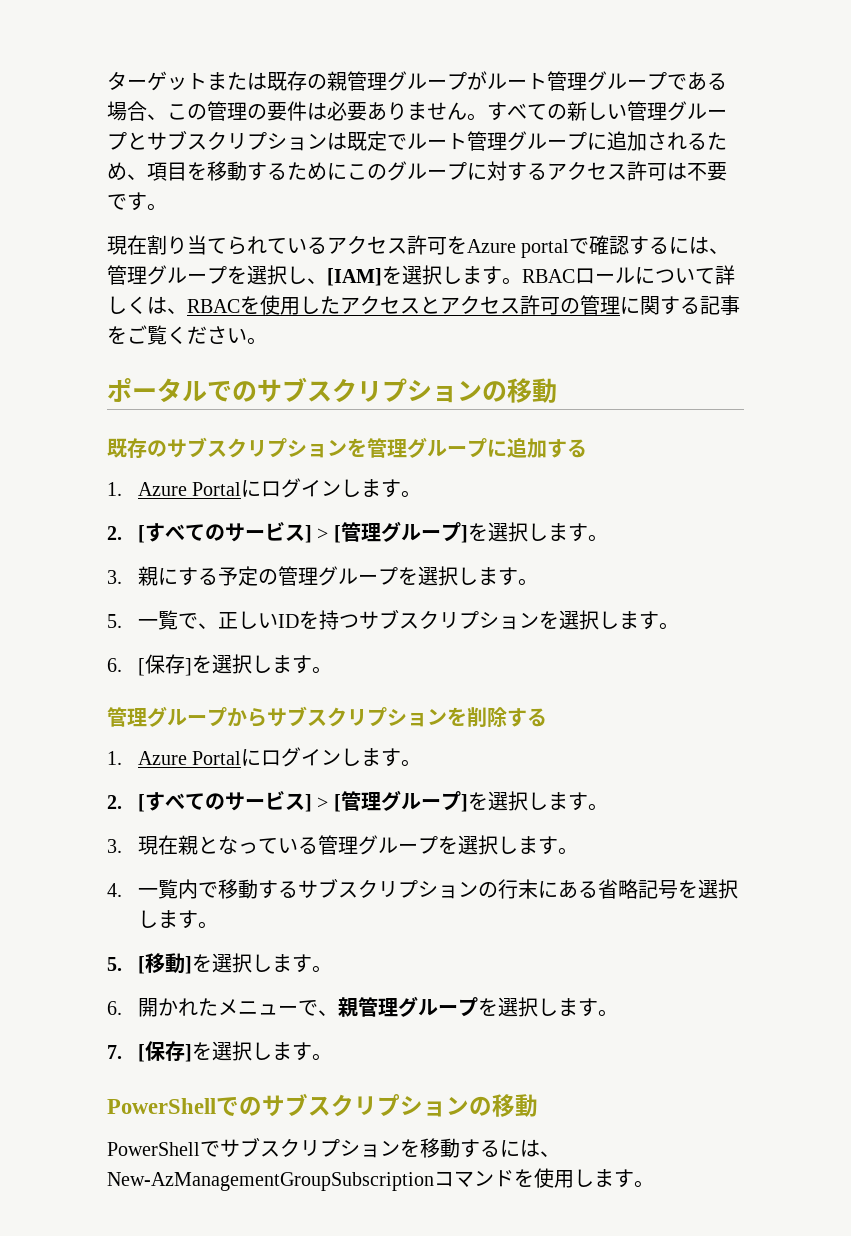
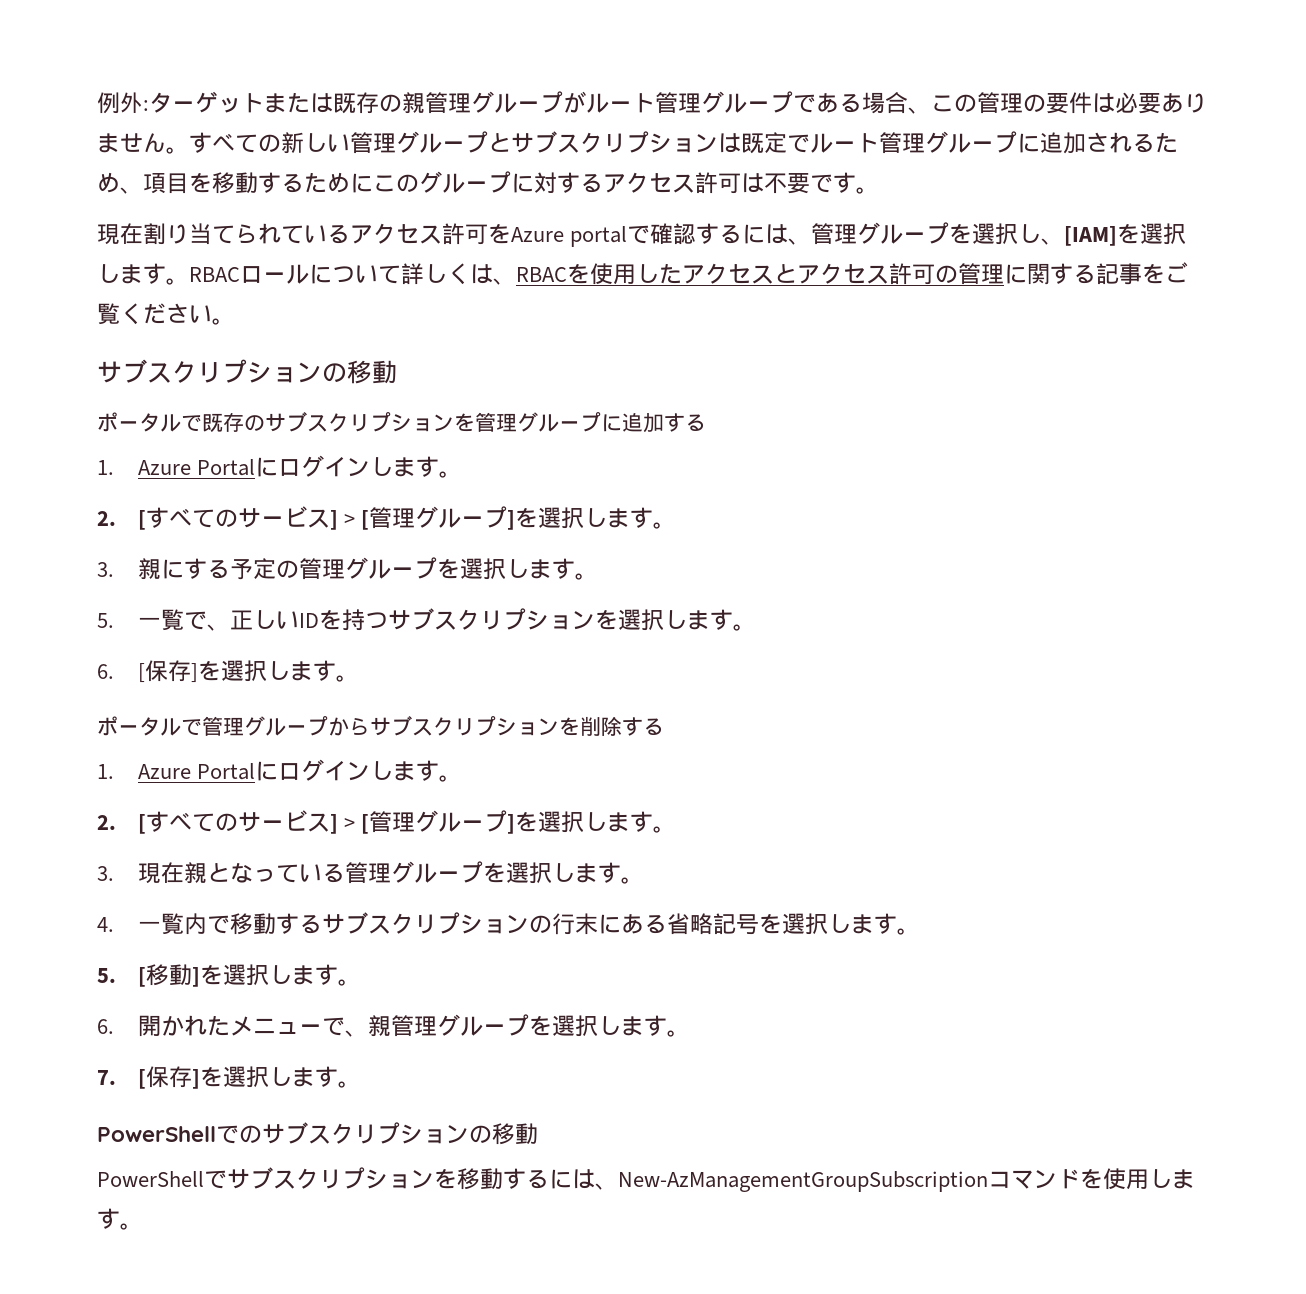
- ターゲットまたは既存の親管理グループがルート管理グループである場合、この管理の要件は必要ありません。
+ 例外:ターゲットまたは既存の親管理グループがルート管理グループである場合、この管理の要件は必要ありません。
  RBACロールについて詳しくは、RBACを使用したアクセスとアクセス許可の管理に関する記事をご覧ください。
- ポータルでのサブスクリプションの移動
- 既存のサブスクリプションを管理グループに追加する
+ サブスクリプションの移動
+ ポータルで既存のサブスクリプションを管理グループに追加する
- 管理グループからサブスクリプションを削除する
+ ポータルで管理グループからサブスクリプションを削除する

